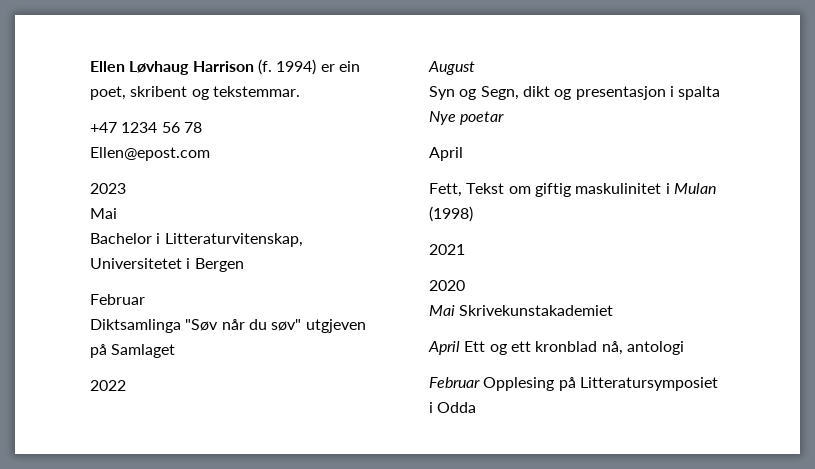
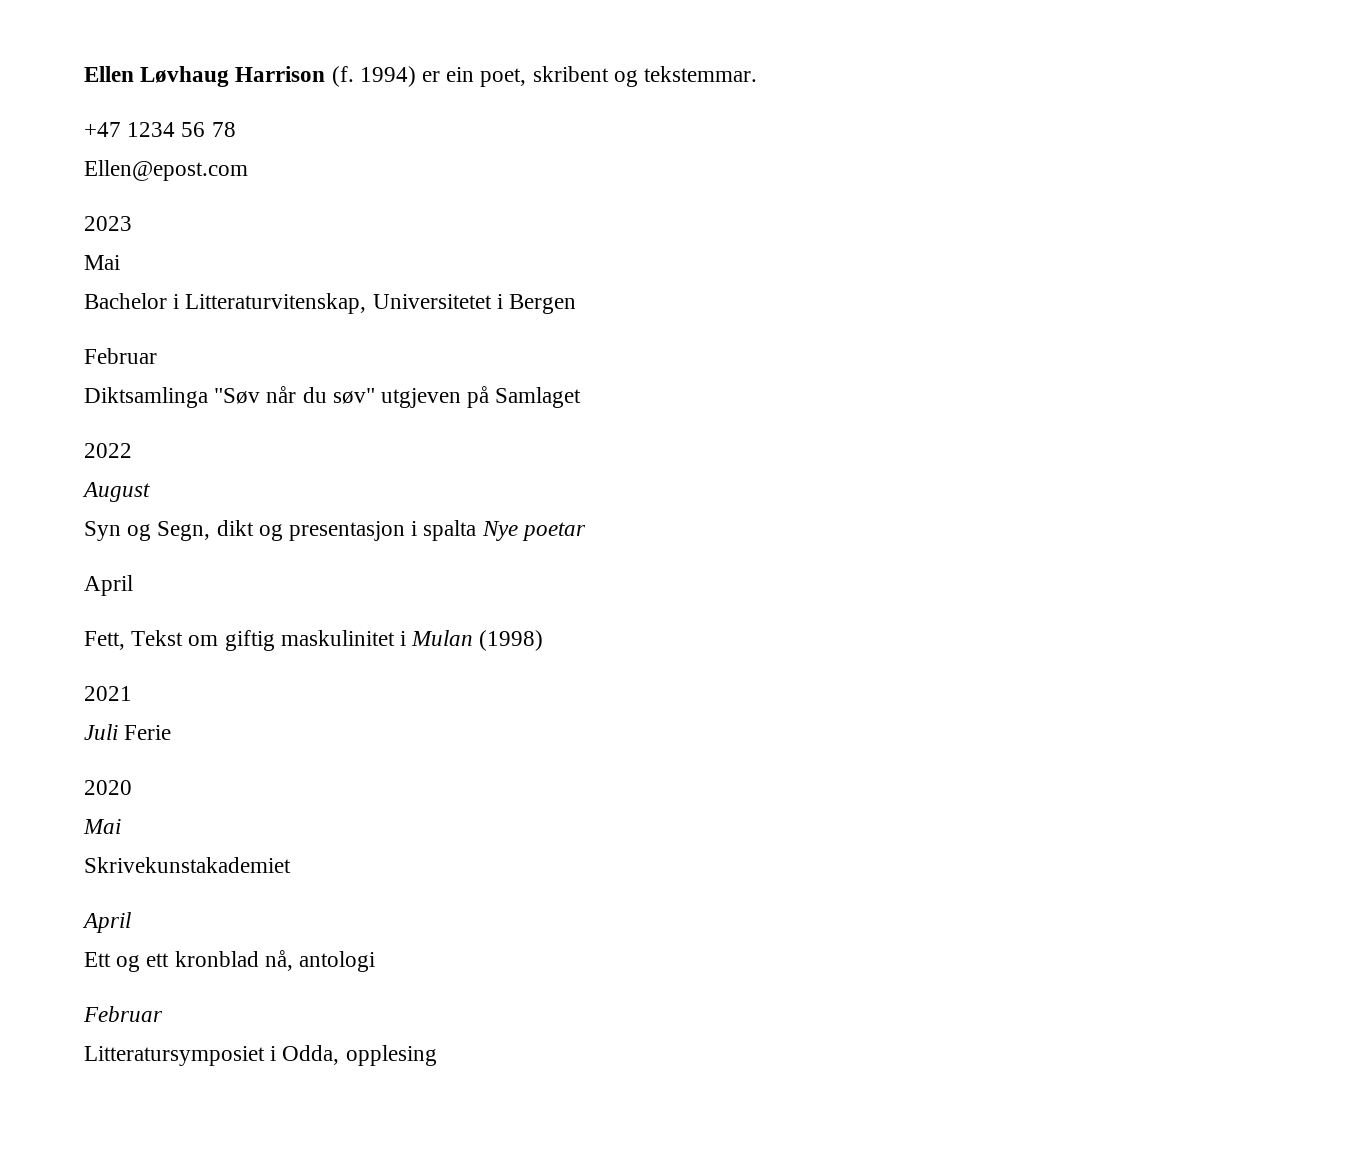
+ Juli Ferie
  2020
- Mai Skrivekunstakademiet
- April Ett og ett kronblad nå, antologi
- Februar Opplesing på Litteratursymposiet i Odda
+ Mai
+ Skrivekunstakademiet
+ April
+ Ett og ett kronblad nå, antologi
+ Februar
+ Litteratursymposiet i Odda, opplesing

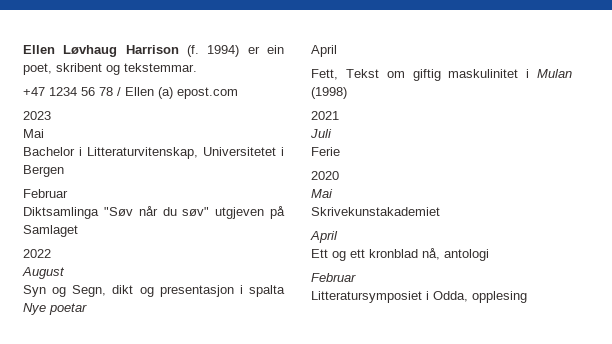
- +47 1234 56 78
- Ellen@epost.com
+ +47 1234 56 78 / Ellen (a) epost.com
- Juli Ferie
+ Juli
+ Ferie

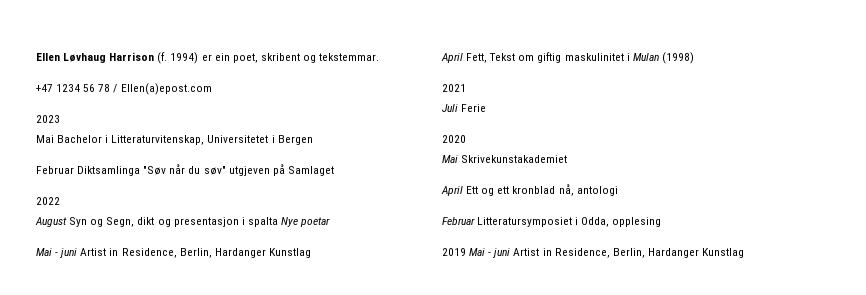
- +47 1234 56 78 / Ellen (a) epost.com
+ +47 1234 56 78 / Ellen(a)epost.com
  2023
- Mai
- Bachelor i Litteraturvitenskap, Universitetet i Bergen
- Februar
- Diktsamlinga "Søv når du søv" utgjeven på Samlaget
+ Mai Bachelor i Litteraturvitenskap, Universitetet i Bergen
+ Februar Diktsamlinga "Søv når du søv" utgjeven på Samlaget
- August
- Syn og Segn, dikt og presentasjon i spalta Nye poetar
- April
- Fett, Tekst om giftig maskulinitet i Mulan (1998)
+ August Syn og Segn, dikt og presentasjon i spalta Nye poetar
+ Mai - juni Artist in Residence, Berlin, Hardanger Kunstlag
+ April Fett, Tekst om giftig maskulinitet i Mulan (1998)
- Juli
- Ferie
+ Juli Ferie
  2020
- Mai
- Skrivekunstakademiet
- April
- Ett og ett kronblad nå, antologi
- Februar
- Litteratursymposiet i Odda, opplesing
+ Mai Skrivekunstakademiet
+ April Ett og ett kronblad nå, antologi
+ Februar Litteratursymposiet i Odda, opplesing
+ 2019 Mai - juni Artist in Residence, Berlin, Hardanger Kunstlag

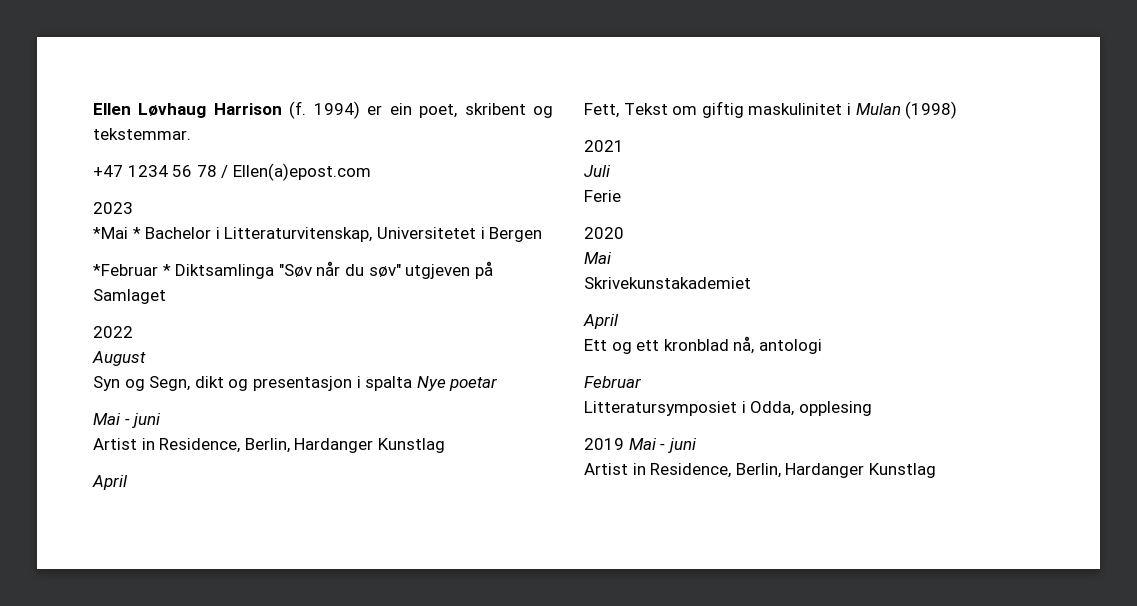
- Mai Bachelor i Litteraturvitenskap, Universitetet i Bergen
+ *Mai * Bachelor i Litteraturvitenskap, Universitetet i Bergen
- Februar Diktsamlinga "Søv når du søv" utgjeven på Samlaget
+ *Februar * Diktsamlinga "Søv når du søv" utgjeven på Samlaget
- August Syn og Segn, dikt og presentasjon i spalta Nye poetar
- Mai - juni Artist in Residence, Berlin, Hardanger Kunstlag
- April Fett, Tekst om giftig maskulinitet i Mulan (1998)
+ August
+ Syn og Segn, dikt og presentasjon i spalta Nye poetar
+ Mai - juni
+ Artist in Residence, Berlin, Hardanger Kunstlag
+ April
+ Fett, Tekst om giftig maskulinitet i Mulan (1998)
- Juli Ferie
+ Juli
+ Ferie
  2020
- Mai Skrivekunstakademiet
- April Ett og ett kronblad nå, antologi
+ Mai
+ Skrivekunstakademiet
+ April
+ Ett og ett kronblad nå, antologi
- Februar Litteratursymposiet i Odda, opplesing
+ Februar
+ Litteratursymposiet i Odda, opplesing
- 2019 Mai - juni Artist in Residence, Berlin, Hardanger Kunstlag
+ 2019 Mai - juni
+ Artist in Residence, Berlin, Hardanger Kunstlag

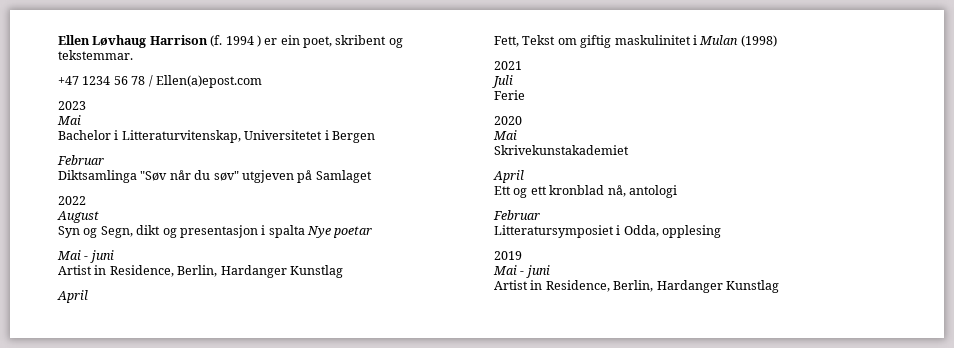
- 1994) er ein poet, skribent og tekstemmar.
+ 1994 ) er ein poet, skribent og tekstemmar.
  2023
- *Mai * Bachelor i Litteraturvitenskap, Universitetet i Bergen
- *Februar * Diktsamlinga "Søv når du søv" utgjeven på Samlaget
+ Mai
+ Bachelor i Litteraturvitenskap, Universitetet i Bergen
+ Februar
+ Diktsamlinga "Søv når du søv" utgjeven på Samlaget
- 2019 Mai - juni
+ 2019
+ Mai - juni

